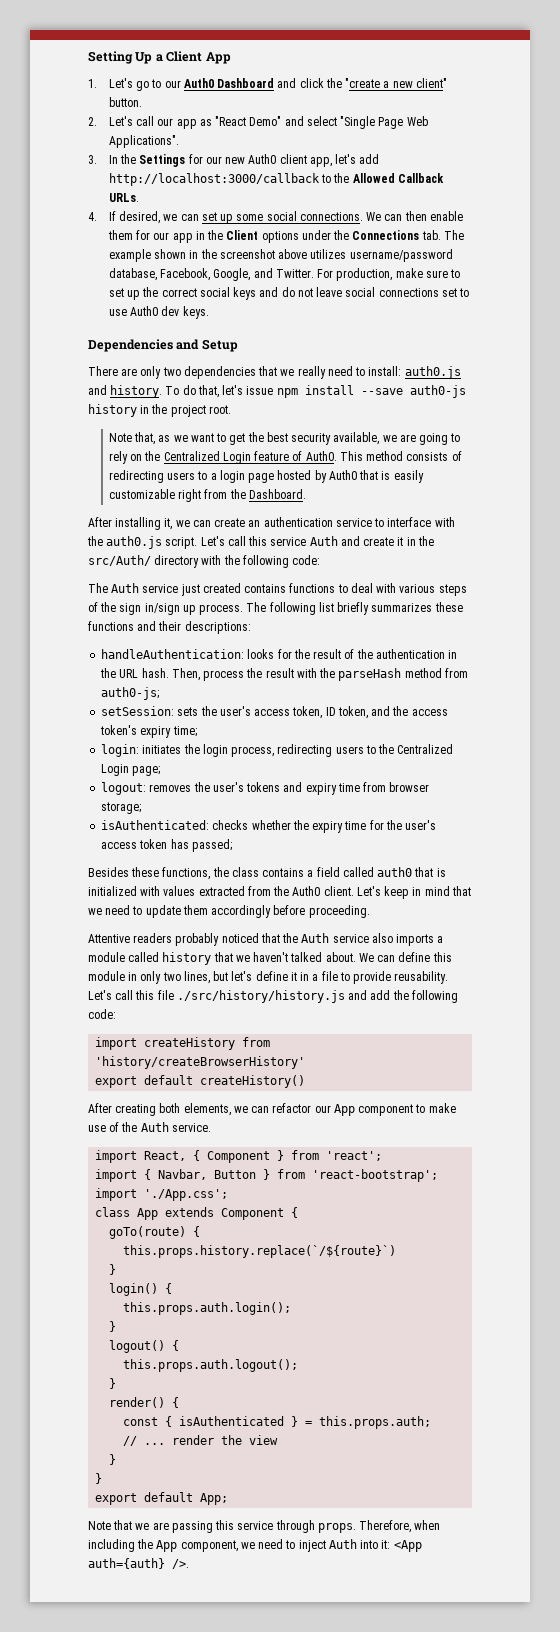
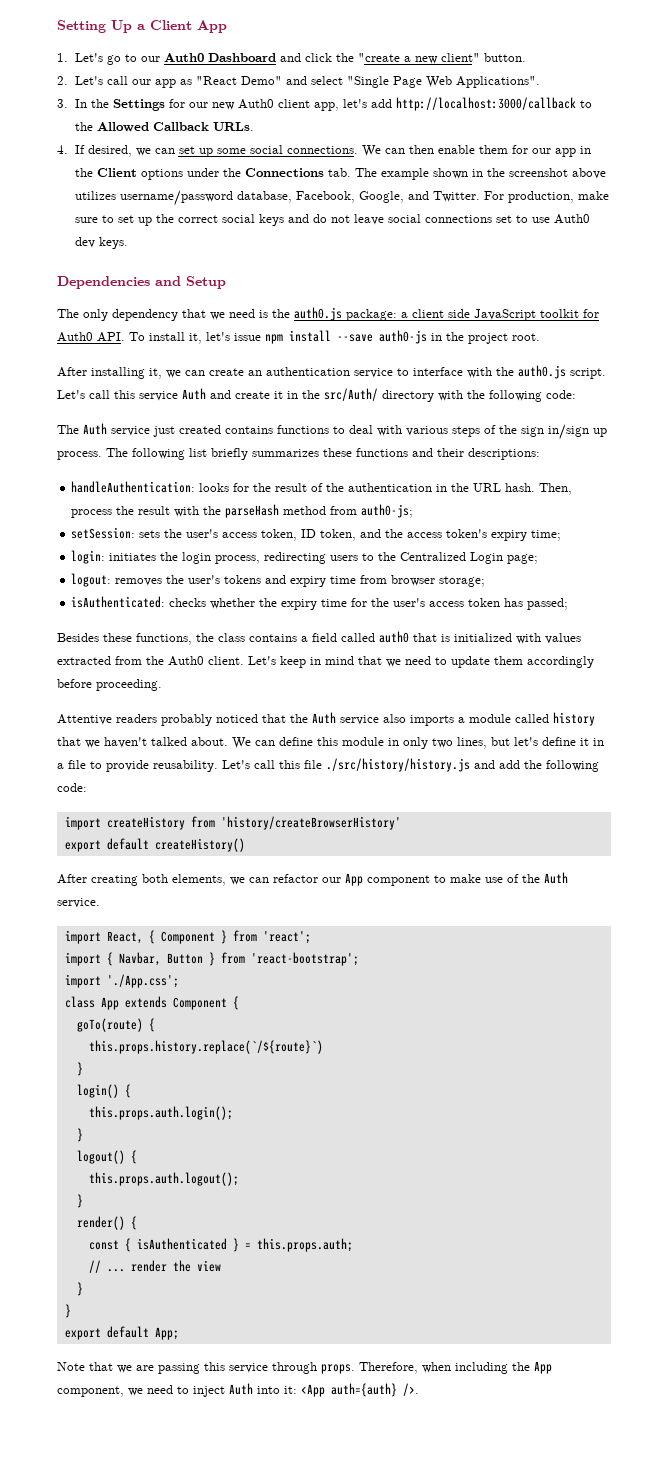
- There are only two dependencies that we really need to install: auth0.js and history. To do that, let's issue npm install --save auth0-js history in the project root.
+ The only dependency that we need is the auth0.js package: a client side JavaScript toolkit for Auth0 API. To install it, let's issue npm install --save auth0-js in the project root.
- Note that, as we want to get the best security available, we are going to rely on the Centralized Login feature of Auth0. This method consists of redirecting users to a login page hosted by Auth0 that is easily customizable right from the Dashboard.

